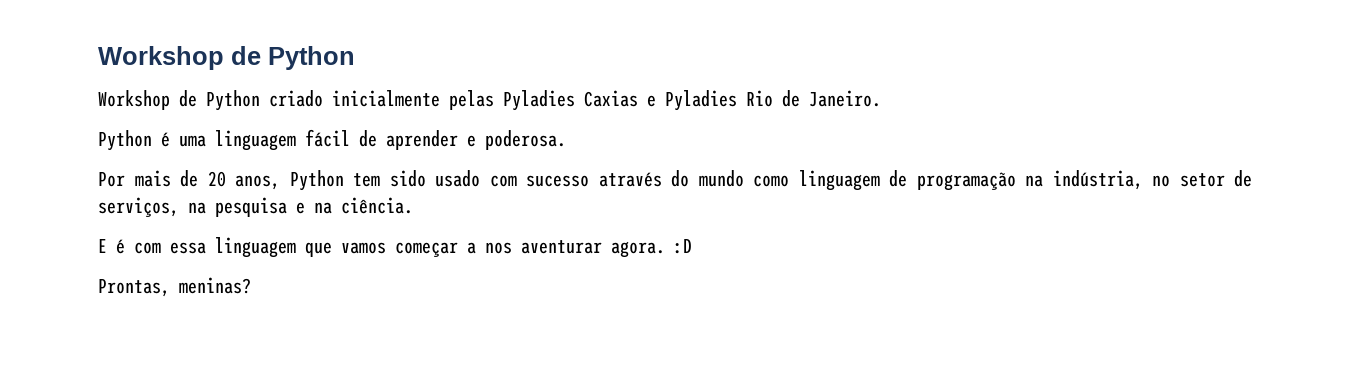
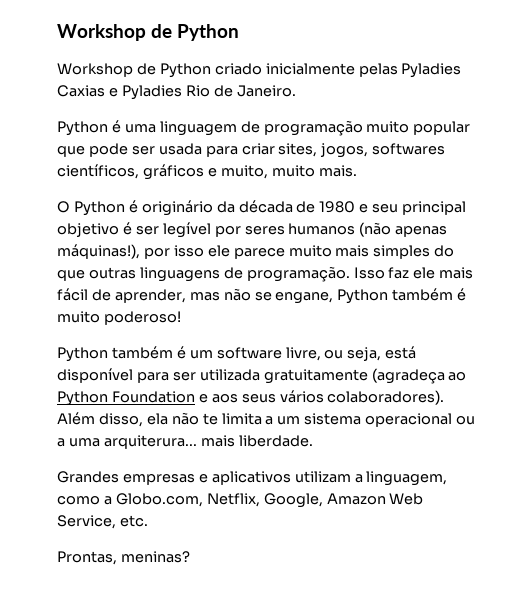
- Python é uma linguagem fácil de aprender e poderosa.
- Por mais de 20 anos, Python tem sido usado com sucesso através do mundo como linguagem de programação na indústria, no setor de serviços, na pesquisa e na ciência.
- E é com essa linguagem que vamos começar a nos aventurar agora. :D
+ Python é uma linguagem de programação muito popular que pode ser usada para criar sites, jogos, softwares científicos, gráficos e muito, muito mais.
+ O Python é originário da década de 1980 e seu principal objetivo é ser legível por seres humanos (não apenas máquinas!), por isso ele parece muito mais simples do que outras linguagens de programação. Isso faz ele mais fácil de aprender, mas não se engane, Python também é muito poderoso!
+ Python também é um software livre, ou seja, está disponível para ser utilizada gratuitamente (agradeça ao Python Foundation e aos seus vários colaboradores). Além disso, ela não te limita a um sistema operacional ou a uma arquiterura... mais liberdade.
+ Grandes empresas e aplicativos utilizam a linguagem, como a Globo.com, Netflix, Google, Amazon Web Service, etc.

